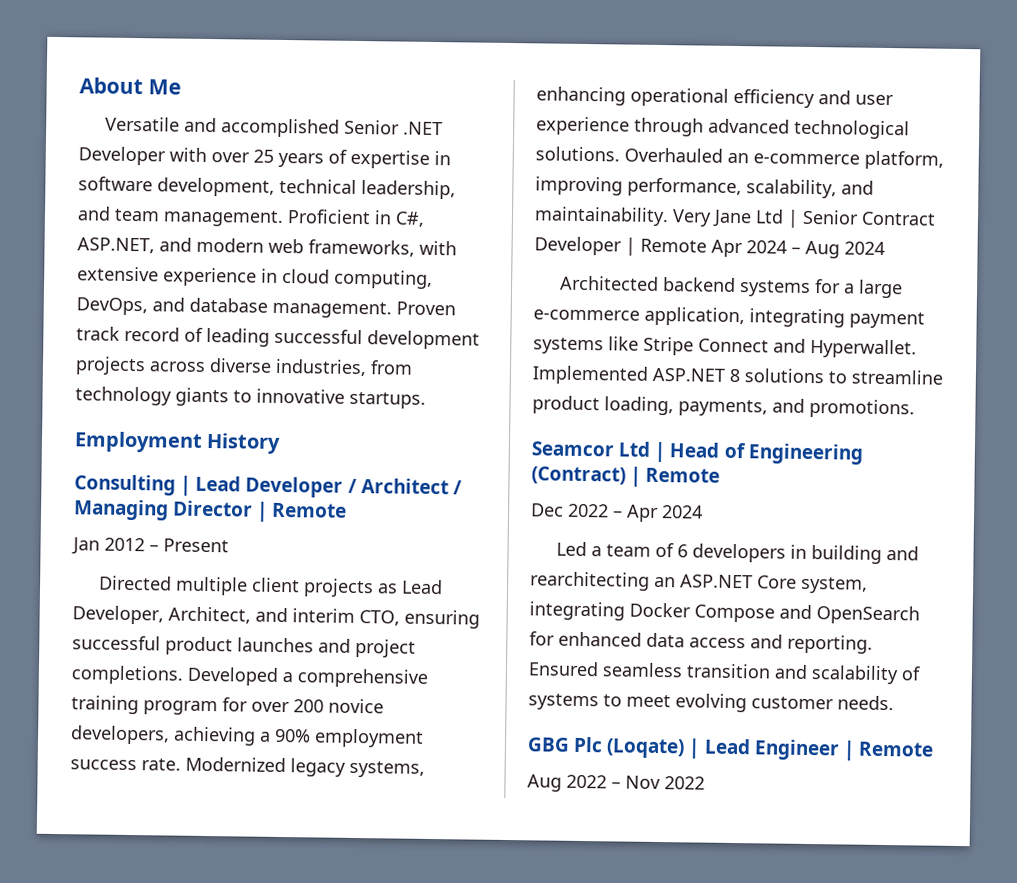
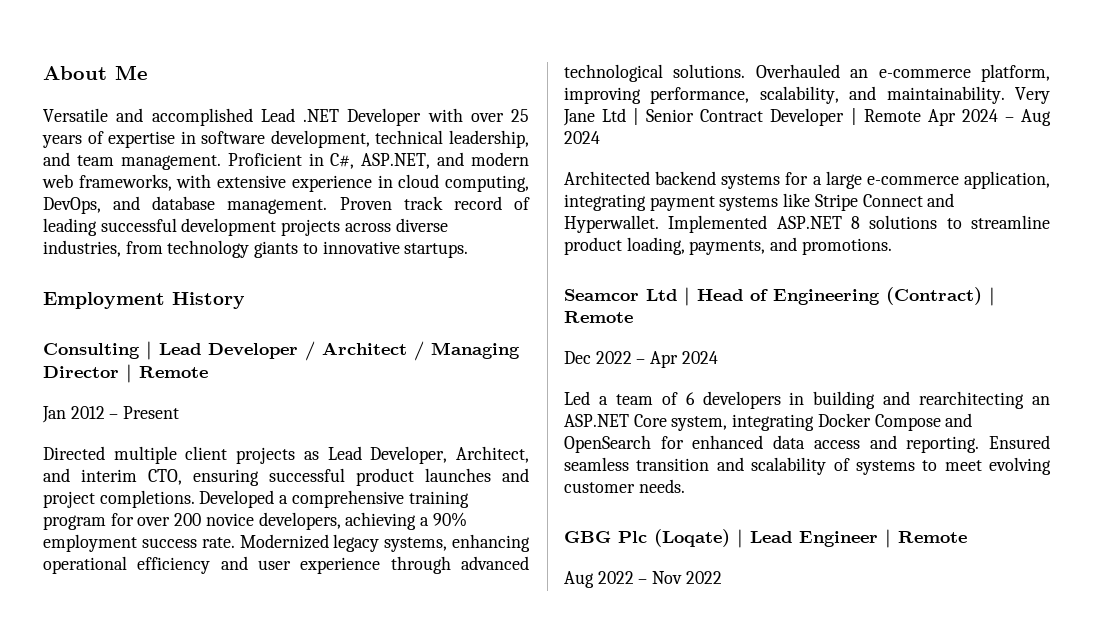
- Versatile and accomplished Senior .NET Developer with over 25 years of expertise in software development, technical leadership, and team management.
+ Versatile and accomplished Lead .NET Developer with over 25 years of expertise in software development, technical leadership, and team management.

